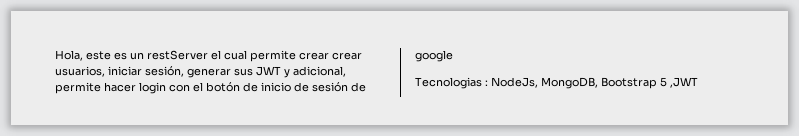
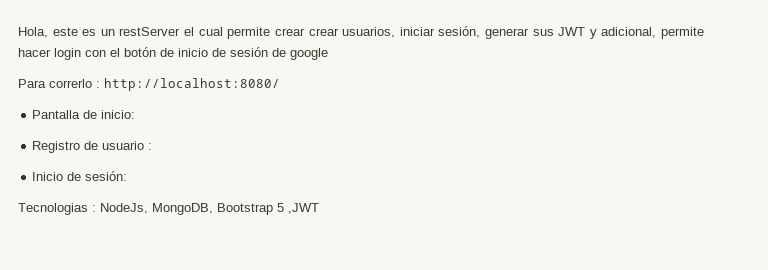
+ Para correrlo : http://localhost:8080/
+ Pantalla de inicio:
+ Registro de usuario :
+ Inicio de sesión:

